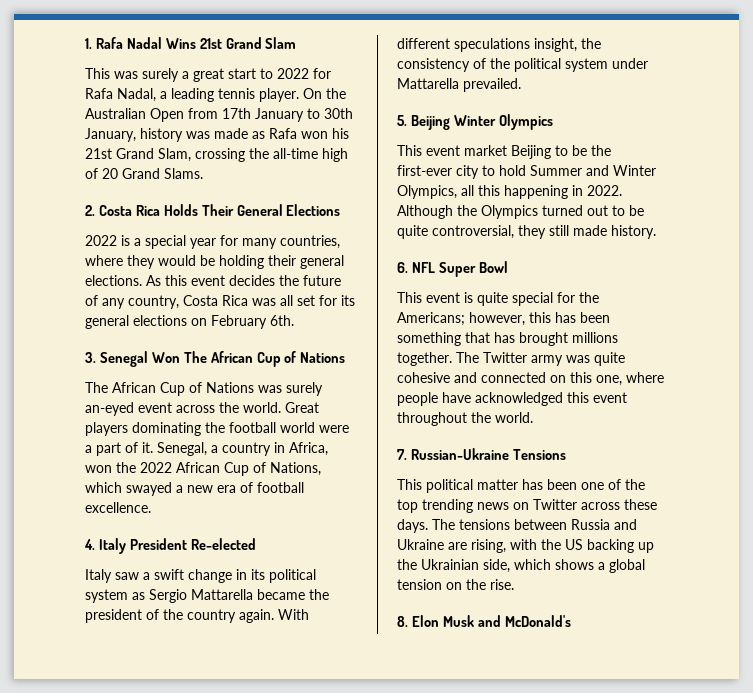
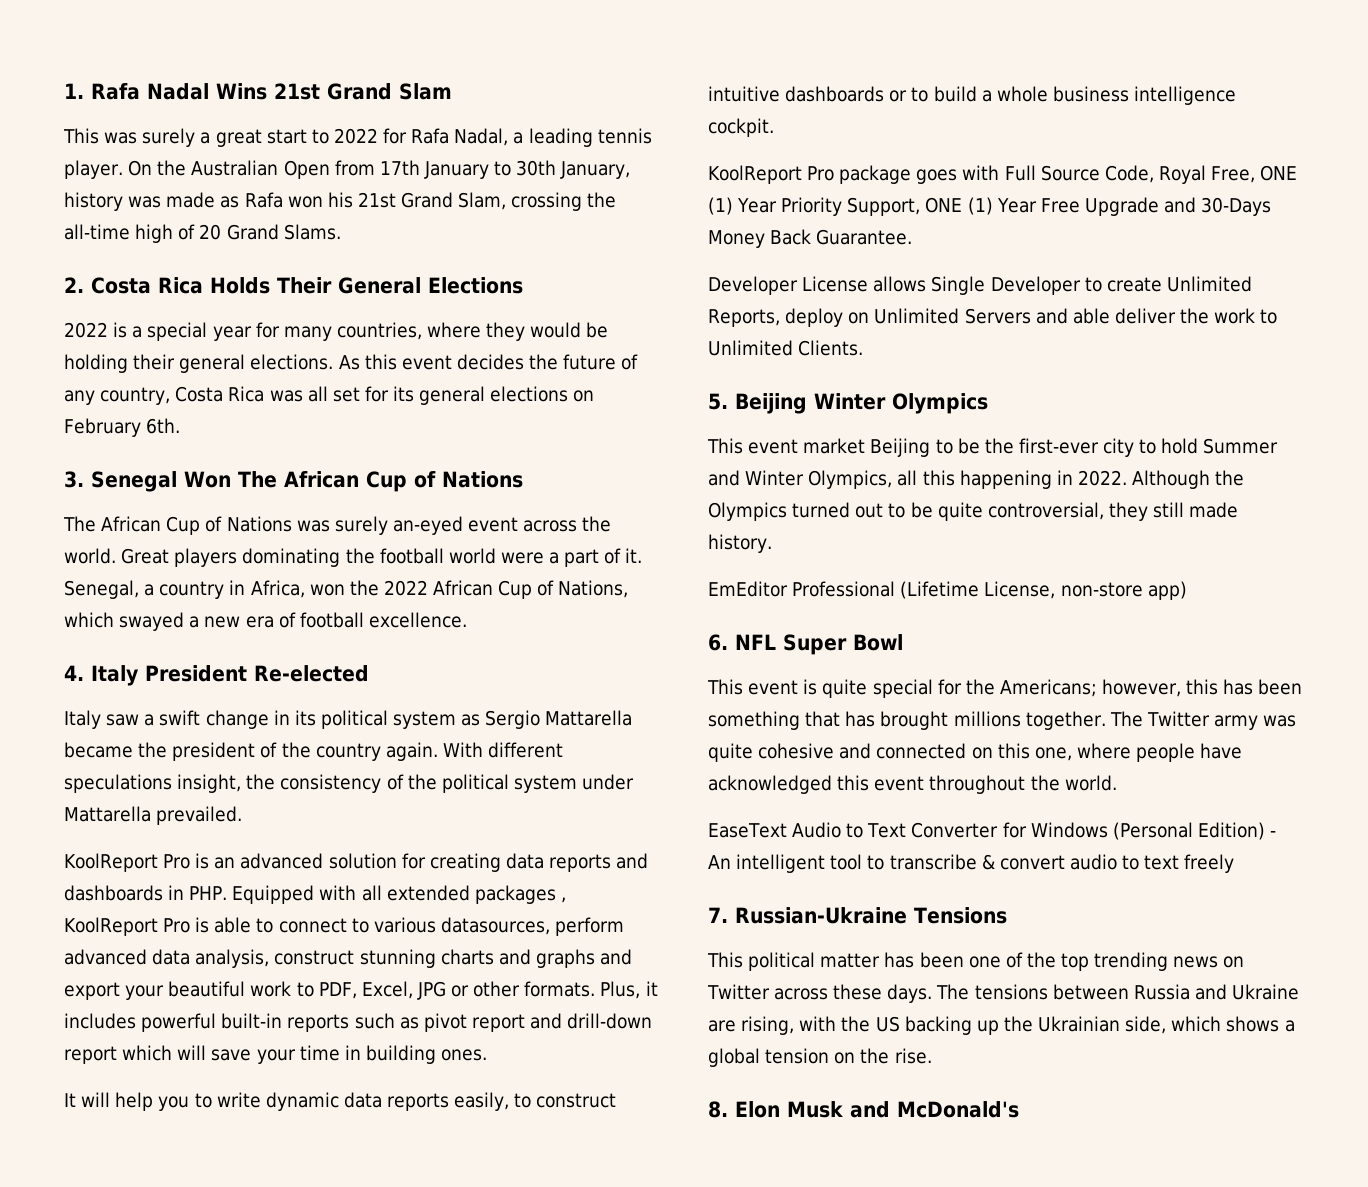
+ KoolReport Pro is an advanced solution for creating data reports and dashboards in PHP. Equipped with all extended packages , KoolReport Pro is able to connect to various datasources, perform advanced data analysis, construct stunning charts and graphs and export your beautiful work to PDF, Excel, JPG or other formats. Plus, it includes powerful built-in reports such as pivot report and drill-down report which will save your time in building ones.
+ It will help you to write dynamic data reports easily, to construct intuitive dashboards or to build a whole business intelligence cockpit.
+ KoolReport Pro package goes with Full Source Code, Royal Free, ONE (1) Year Priority Support, ONE (1) Year Free Upgrade and 30-Days Money Back Guarantee.
+ Developer License allows Single Developer to create Unlimited Reports, deploy on Unlimited Servers and able deliver the work to Unlimited Clients.
+ EmEditor Professional (Lifetime License, non-store app)
+ EaseText Audio to Text Converter for Windows (Personal Edition) - An intelligent tool to transcribe & convert audio to text freely

